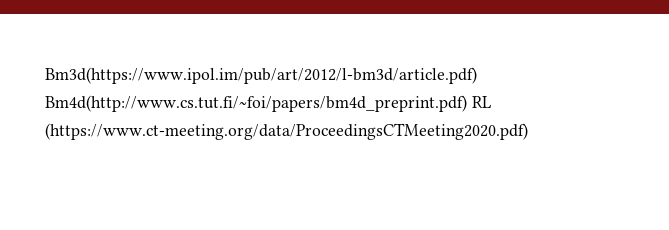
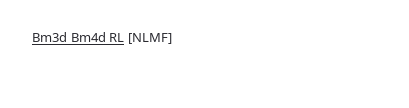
- Bm3d(https://www.ipol.im/pub/art/2012/l-bm3d/article.pdf) Bm4d(http://www.cs.tut.fi/~foi/papers/bm4d_preprint.pdf) RL (https://www.ct-meeting.org/data/ProceedingsCTMeeting2020.pdf)
+ Bm3d Bm4d RL [NLMF]

